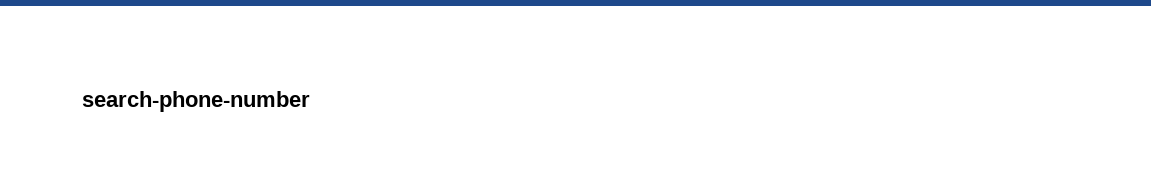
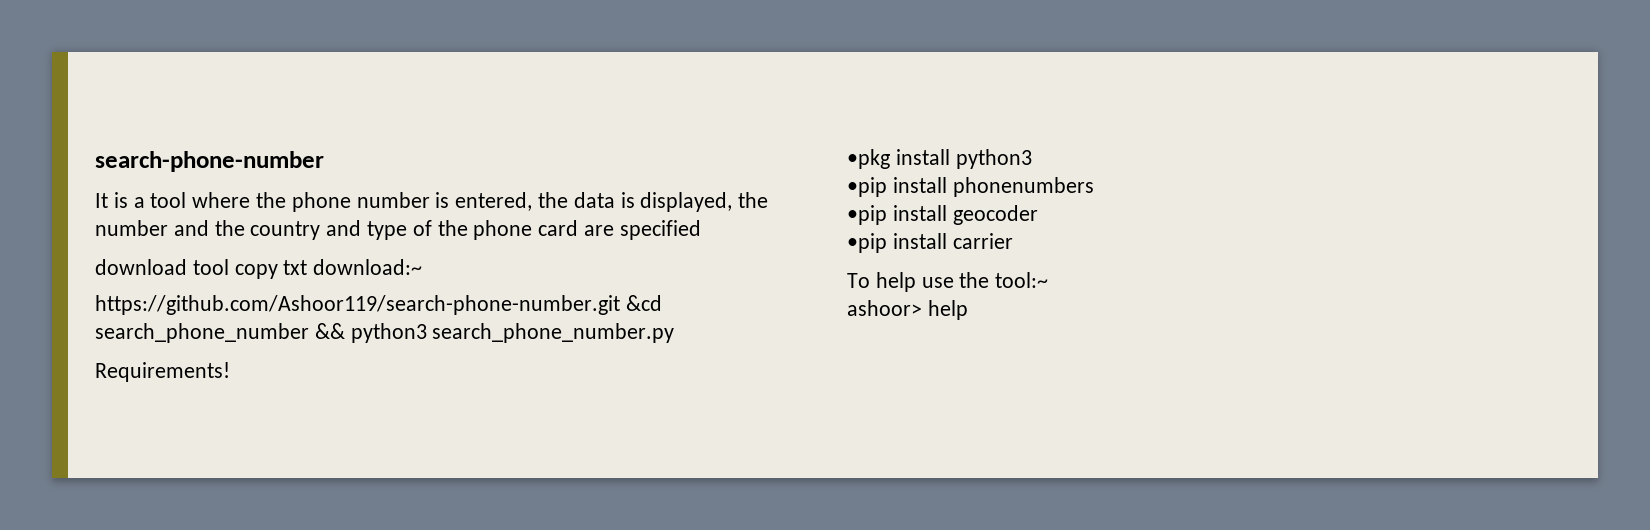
+ It is a tool where the phone number is entered, the data is displayed, the number and the country and type of the phone card are specified
+ download tool copy txt download:~
+ https://github.com/Ashoor119/search-phone-number.git &cd search_phone_number && python3 search_phone_number.py
+ Requirements!
+ •pkg install python3
+ •pip install phonenumbers
+ •pip install geocoder
+ •pip install carrier
+ To help use the tool:~
+ ashoor> help

